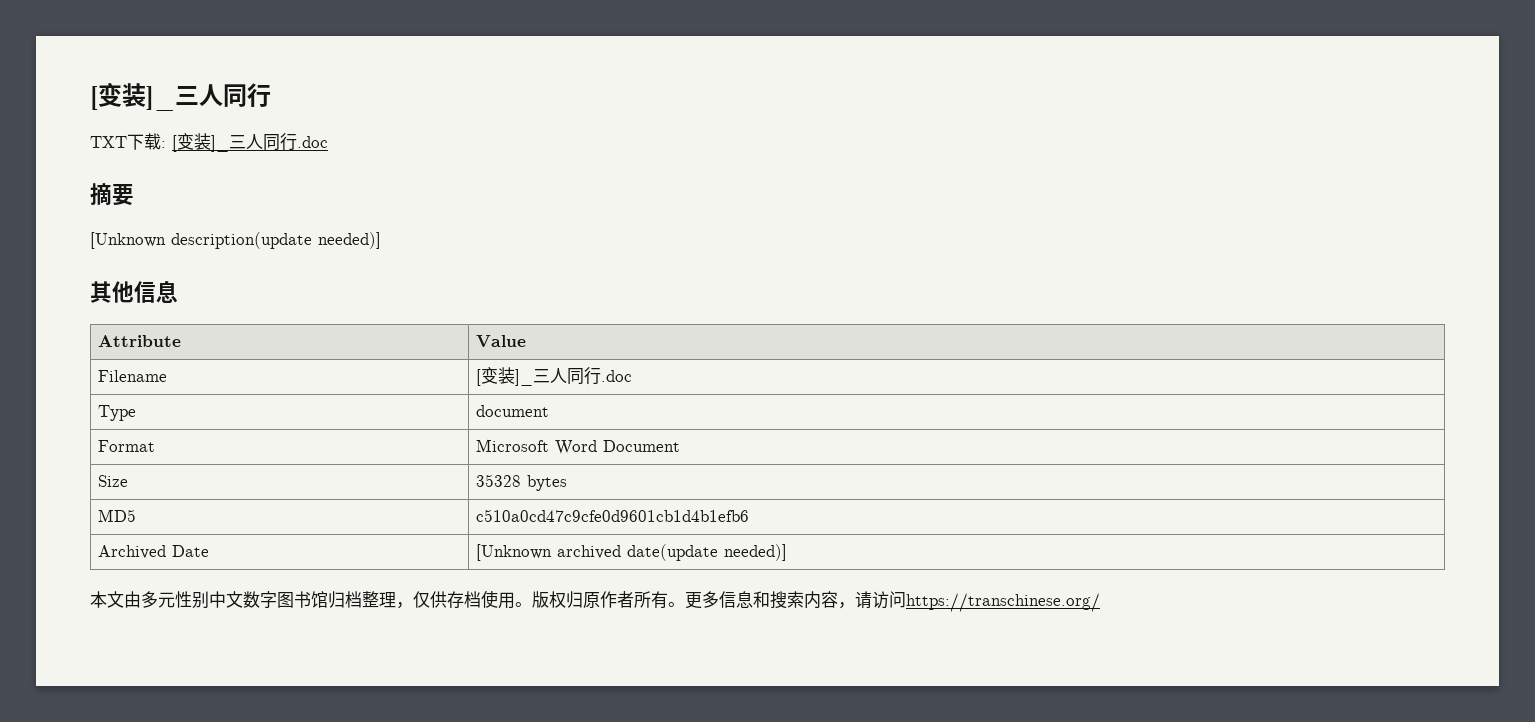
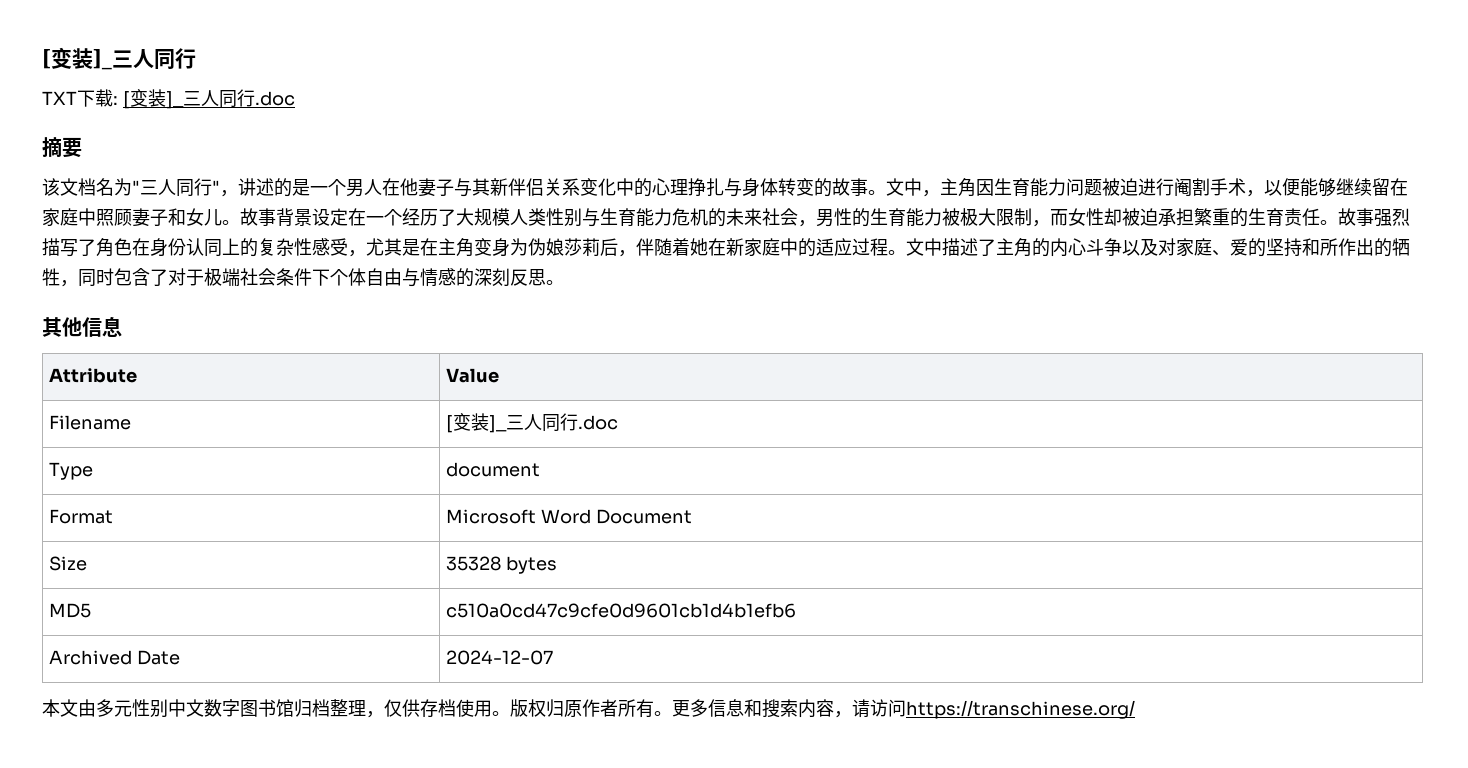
- [Unknown description(update needed)]
+ 该文档名为"三人同行"，讲述的是一个男人在他妻子与其新伴侣关系变化中的心理挣扎与身体转变的故事。文中，主角因生育能力问题被迫进行阉割手术，以便能够继续留在家庭中照顾妻子和女儿。故事背景设定在一个经历了大规模人类性别与生育能力危机的未来社会，男性的生育能力被极大限制，而女性却被迫承担繁重的生育责任。故事强烈描写了角色在身份认同上的复杂性感受，尤其是在主角变身为伪娘莎莉后，伴随着她在新家庭中的适应过程。文中描述了主角的内心斗争以及对家庭、爱的坚持和所作出的牺牲，同时包含了对于极端社会条件下个体自由与情感的深刻反思。
- Archived Date | [Unknown archived date(update needed)]
+ Archived Date | 2024-12-07

